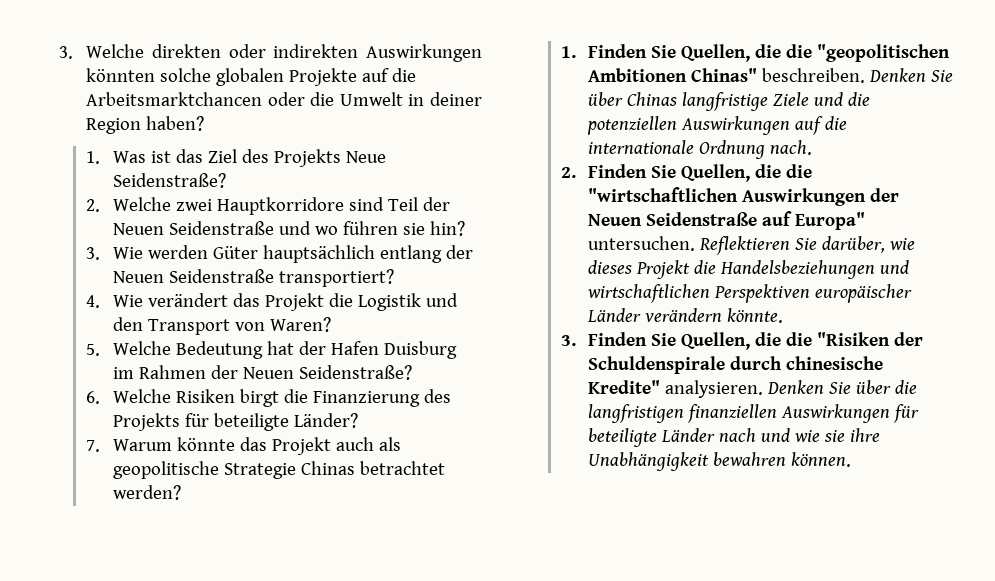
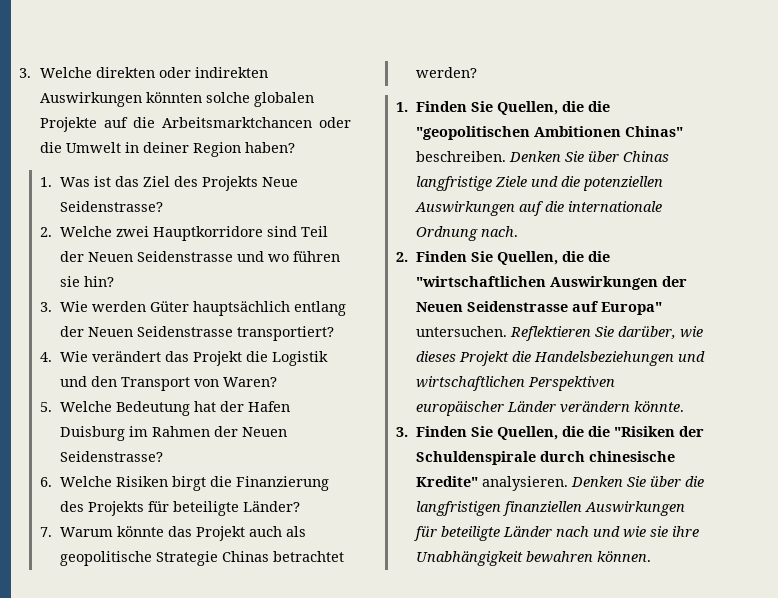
- 1. Was ist das Ziel des Projekts Neue Seidenstraße?
+ 1. Was ist das Ziel des Projekts Neue Seidenstrasse?
- 2. Welche zwei Hauptkorridore sind Teil der Neuen Seidenstraße und wo führen sie hin?
+ 2. Welche zwei Hauptkorridore sind Teil der Neuen Seidenstrasse und wo führen sie hin?
- 3. Wie werden Güter hauptsächlich entlang der Neuen Seidenstraße transportiert?
+ 3. Wie werden Güter hauptsächlich entlang der Neuen Seidenstrasse transportiert?
- 5. Welche Bedeutung hat der Hafen Duisburg im Rahmen der Neuen Seidenstraße?
+ 5. Welche Bedeutung hat der Hafen Duisburg im Rahmen der Neuen Seidenstrasse?
- 2. Finden Sie Quellen, die die "wirtschaftlichen Auswirkungen der Neuen Seidenstraße auf Europa" untersuchen.
+ 2. Finden Sie Quellen, die die "wirtschaftlichen Auswirkungen der Neuen Seidenstrasse auf Europa" untersuchen.

